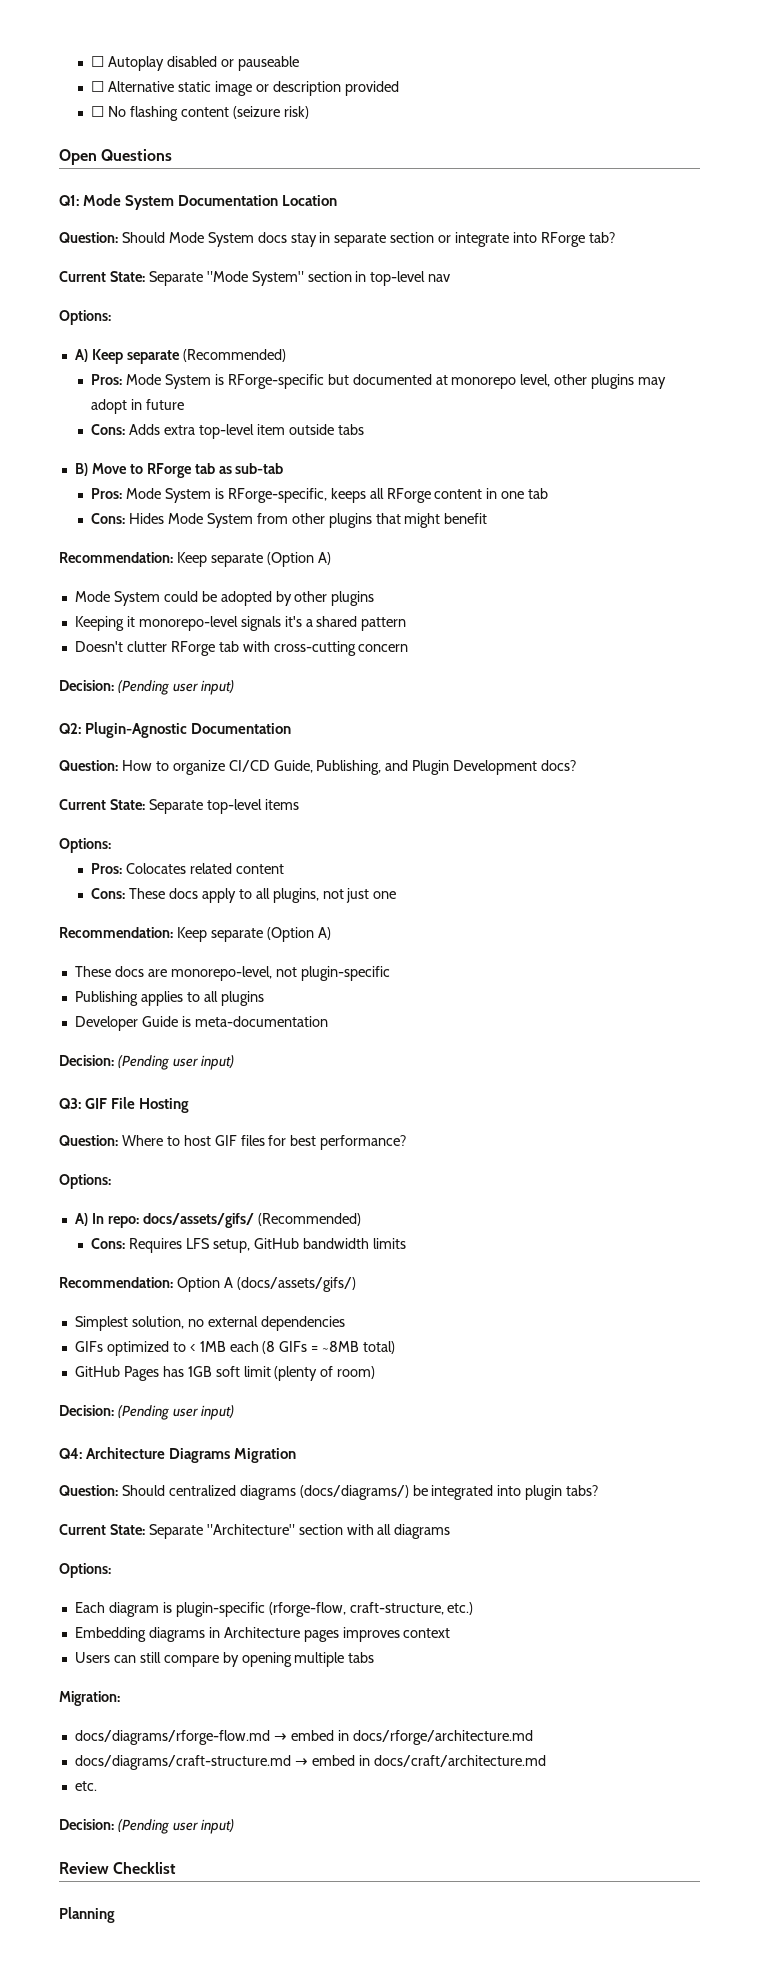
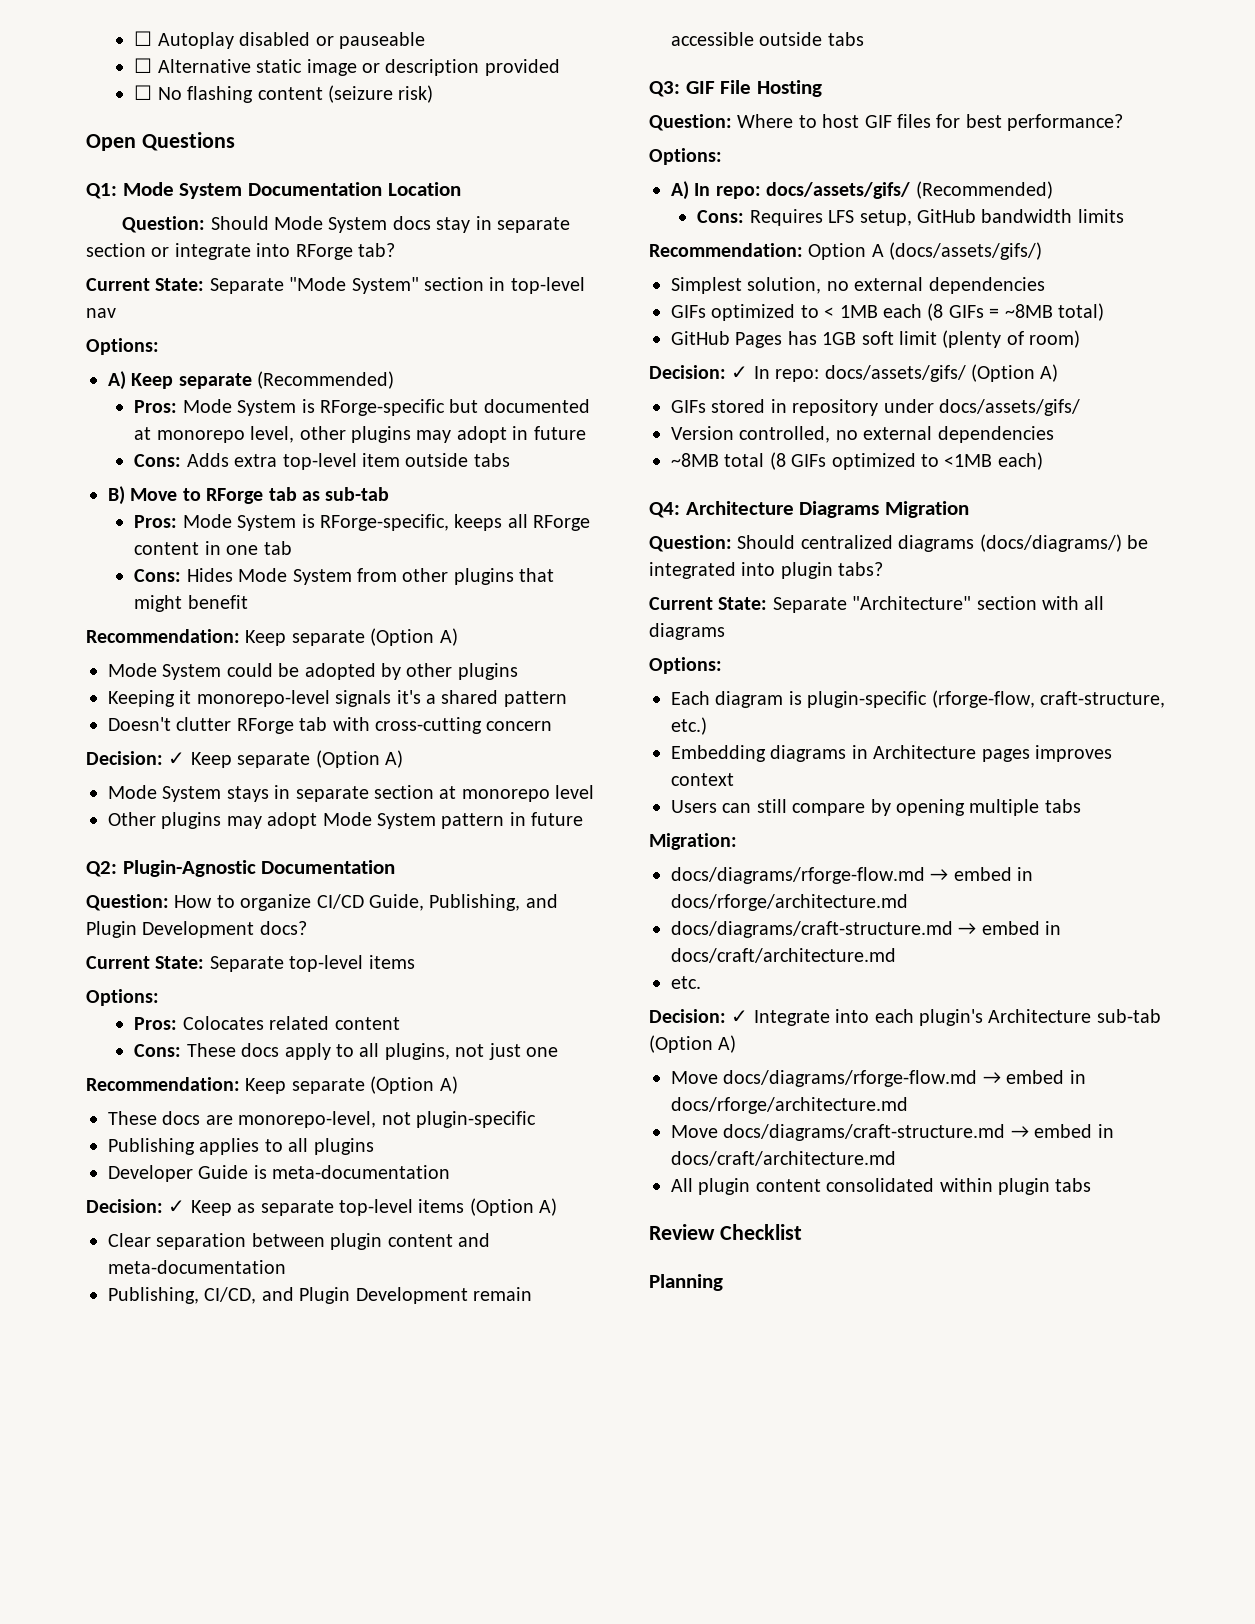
  Doesn't clutter RForge tab with cross-cutting concern
- Decision: (Pending user input)
+ Decision: ✓ Keep separate (Option A)
+ Mode System stays in separate section at monorepo level
+ Other plugins may adopt Mode System pattern in future
  Developer Guide is meta-documentation
- Decision: (Pending user input)
+ Decision: ✓ Keep as separate top-level items (Option A)
+ Clear separation between plugin content and meta-documentation
+ Publishing, CI/CD, and Plugin Development remain accessible outside tabs
  GitHub Pages has 1GB soft limit (plenty of room)
- Decision: (Pending user input)
+ Decision: ✓ In repo: docs/assets/gifs/ (Option A)
+ GIFs stored in repository under docs/assets/gifs/
+ Version controlled, no external dependencies
+ ~8MB total (8 GIFs optimized to <1MB each)
  etc.
- Decision: (Pending user input)
+ Decision: ✓ Integrate into each plugin's Architecture sub-tab (Option A)
+ Move docs/diagrams/rforge-flow.md → embed in docs/rforge/architecture.md
+ Move docs/diagrams/craft-structure.md → embed in docs/craft/architecture.md
+ All plugin content consolidated within plugin tabs

